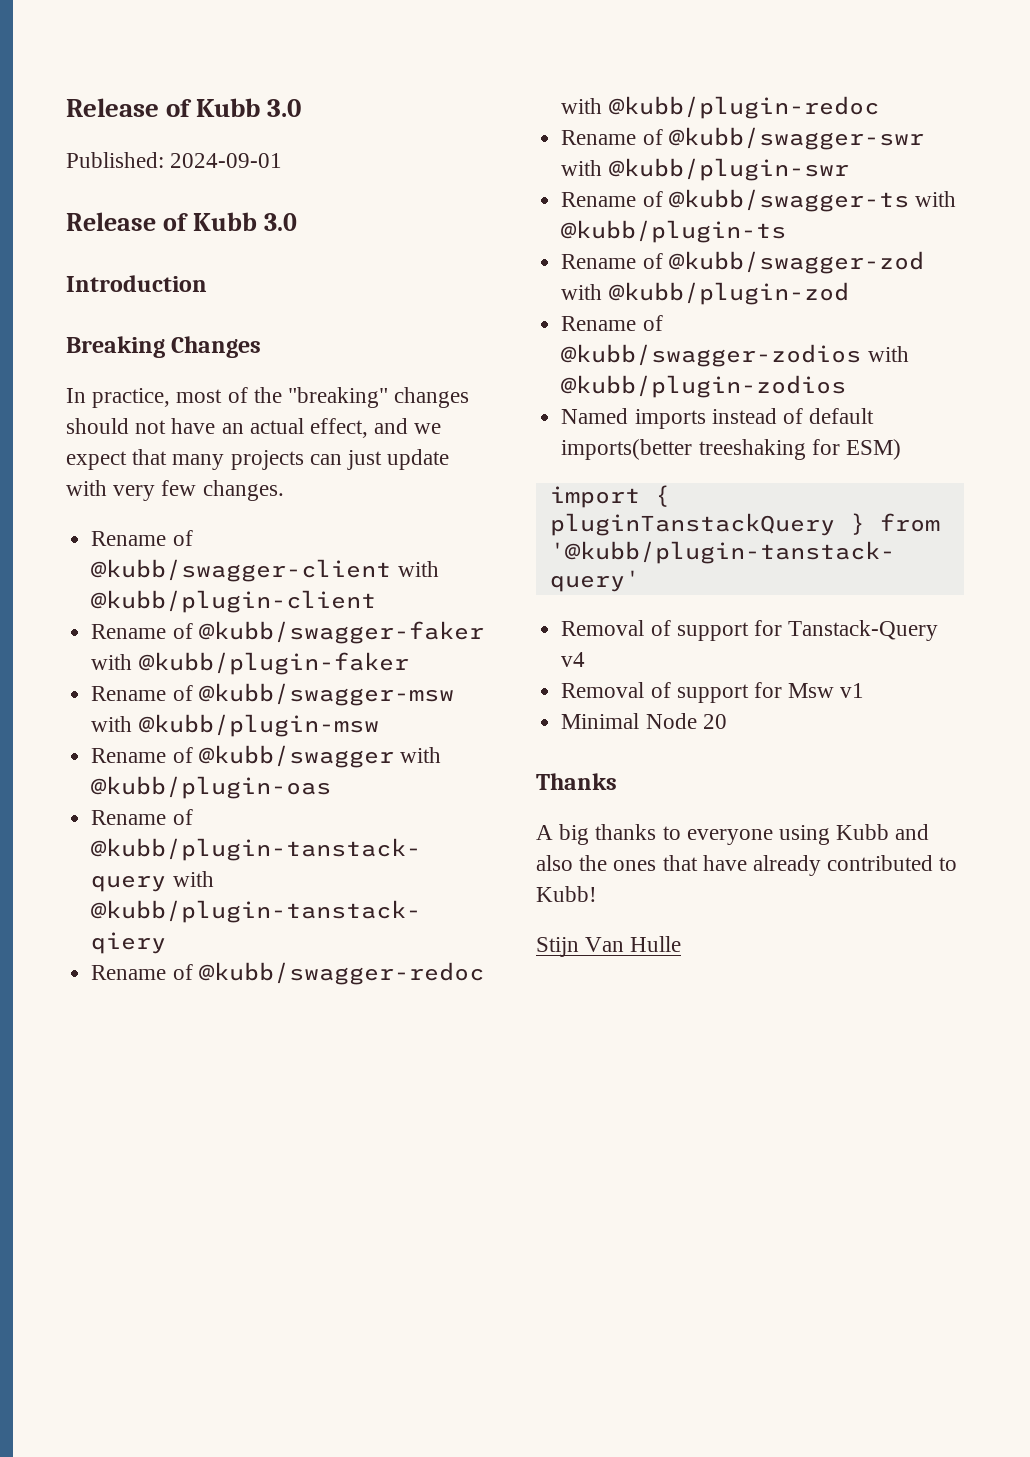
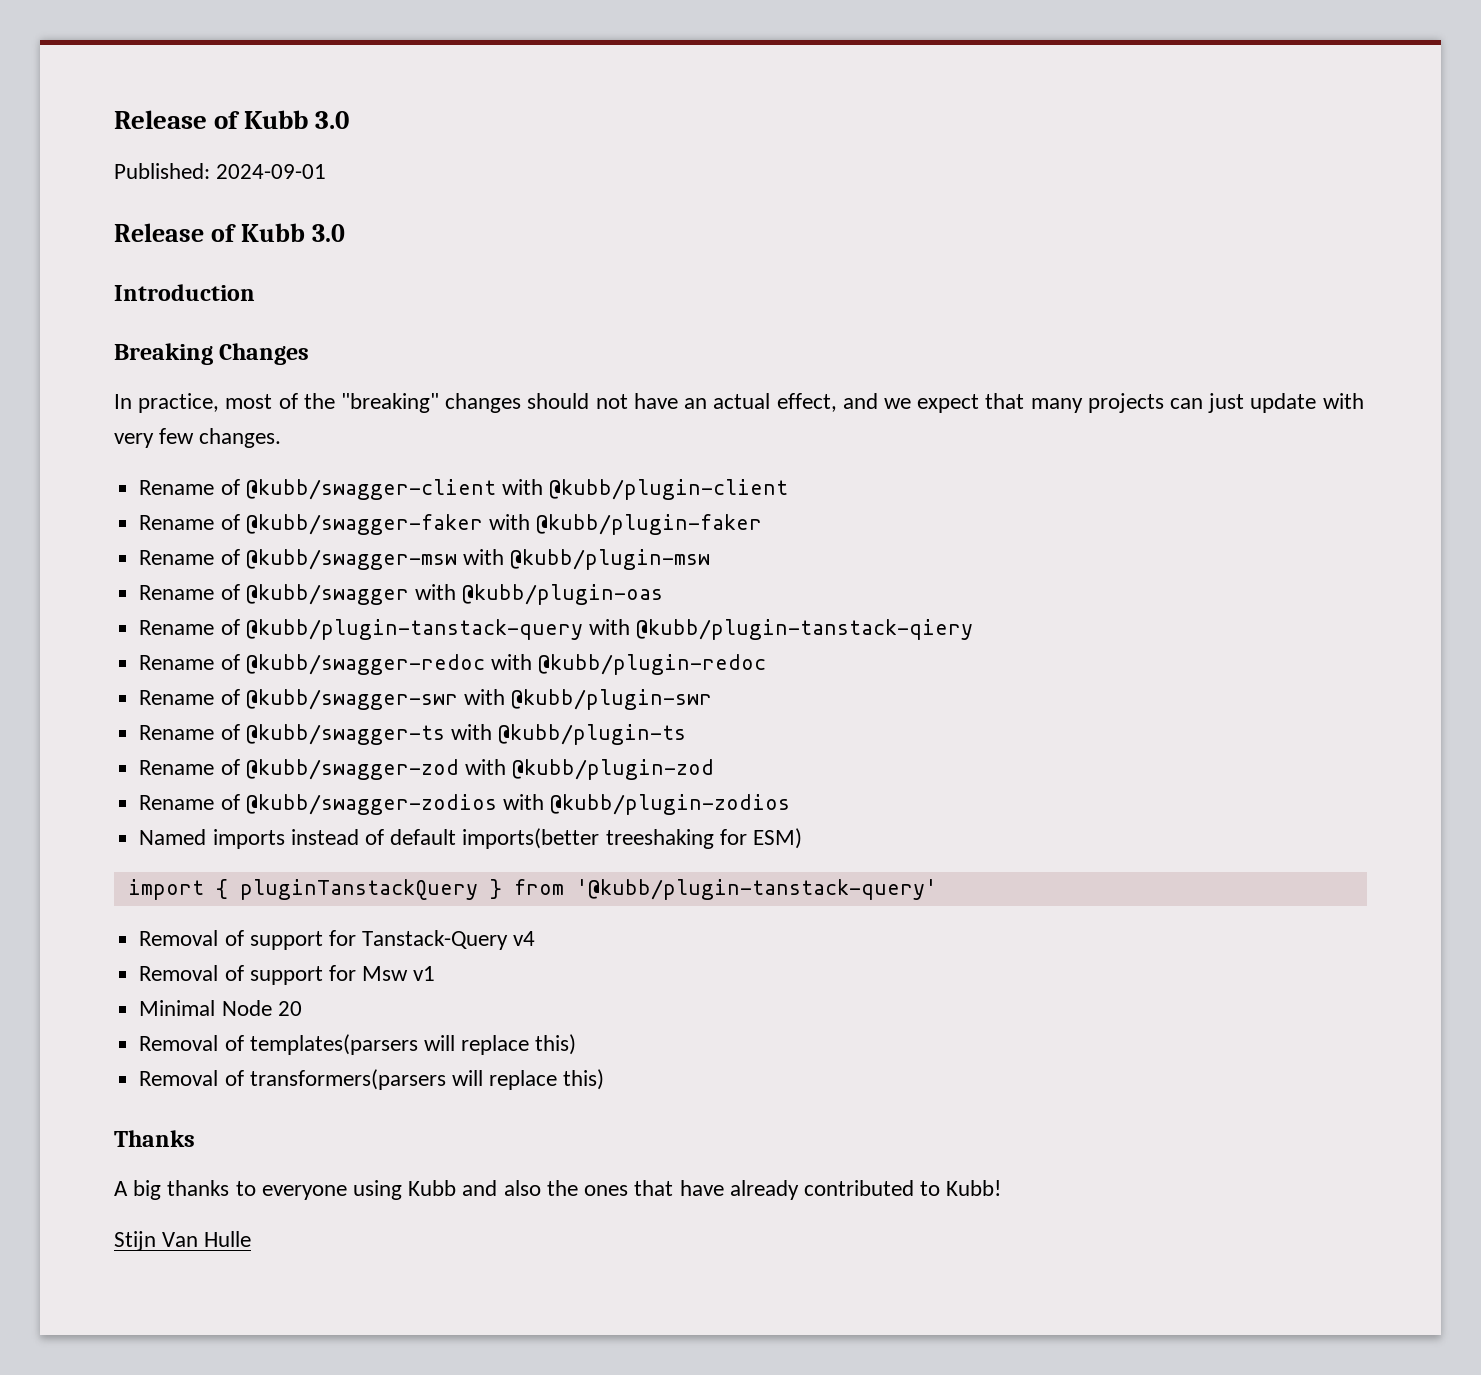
+ Removal of templates(parsers will replace this)
+ Removal of transformers(parsers will replace this)

